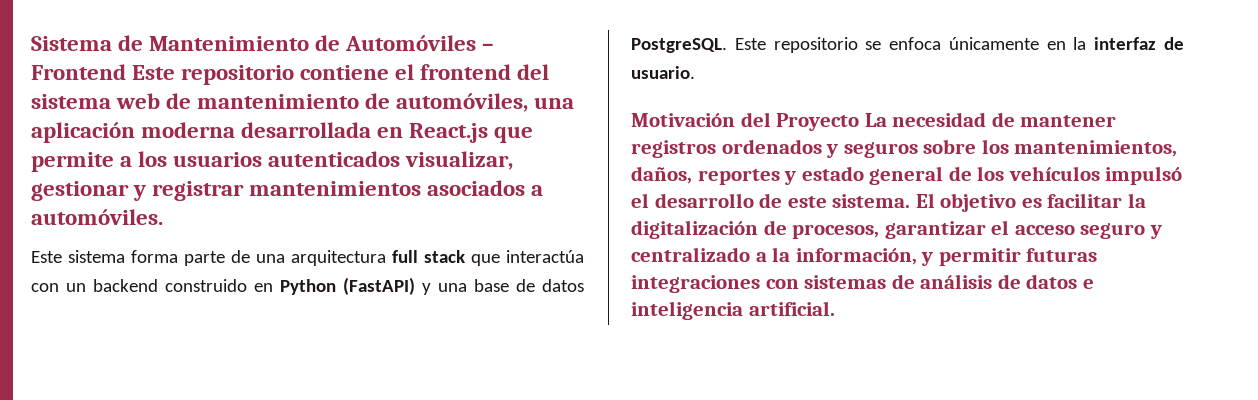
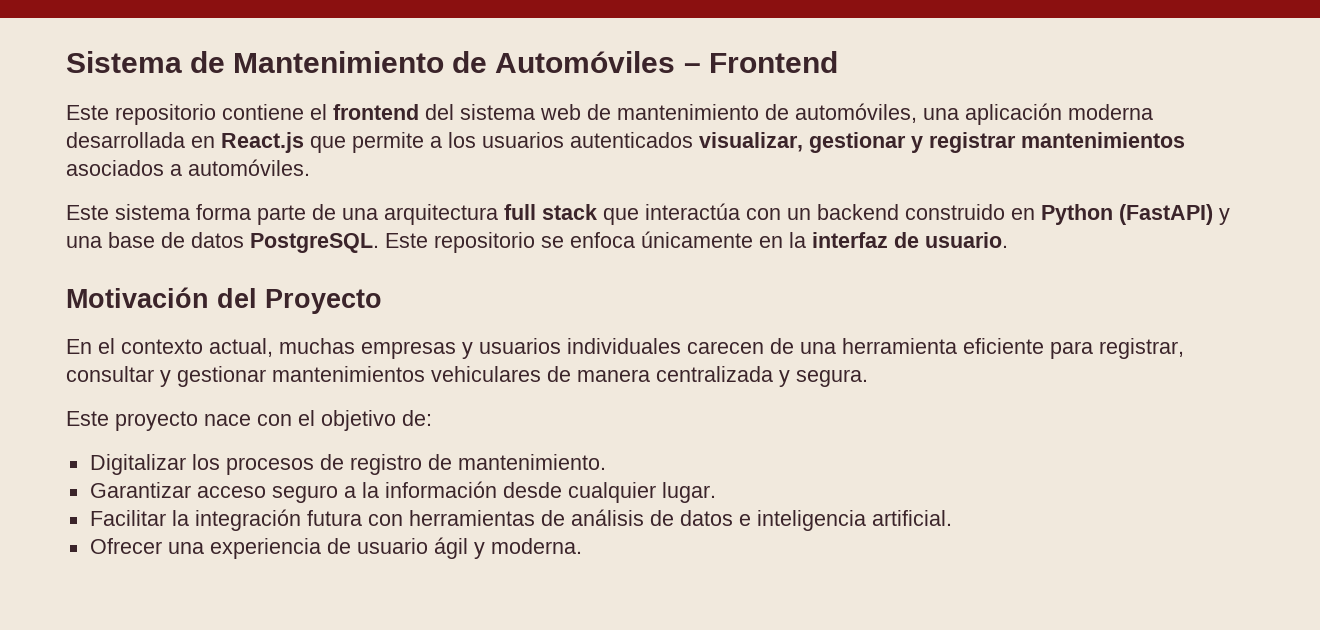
- Sistema de Mantenimiento de Automóviles – Frontend Este repositorio contiene el frontend del sistema web de mantenimiento de automóviles, una aplicación moderna desarrollada en React.js que permite a los usuarios autenticados visualizar, gestionar y registrar mantenimientos asociados a automóviles.
+ Sistema de Mantenimiento de Automóviles – Frontend
+ Este repositorio contiene el frontend del sistema web de mantenimiento de automóviles, una aplicación moderna desarrollada en React.js que permite a los usuarios autenticados visualizar, gestionar y registrar mantenimientos asociados a automóviles.
- Motivación del Proyecto La necesidad de mantener registros ordenados y seguros sobre los mantenimientos, daños, reportes y estado general de los vehículos impulsó el desarrollo de este sistema. El objetivo es facilitar la digitalización de procesos, garantizar el acceso seguro y centralizado a la información, y permitir futuras integraciones con sistemas de análisis de datos e inteligencia artificial.
+ Motivación del Proyecto
+ En el contexto actual, muchas empresas y usuarios individuales carecen de una herramienta eficiente para registrar, consultar y gestionar mantenimientos vehiculares de manera centralizada y segura.
+ Este proyecto nace con el objetivo de:
+ Digitalizar los procesos de registro de mantenimiento.
+ Garantizar acceso seguro a la información desde cualquier lugar.
+ Facilitar la integración futura con herramientas de análisis de datos e inteligencia artificial.
+ Ofrecer una experiencia de usuario ágil y moderna.

